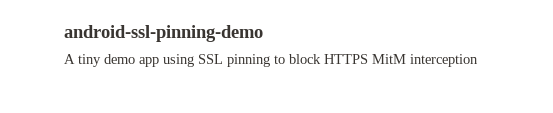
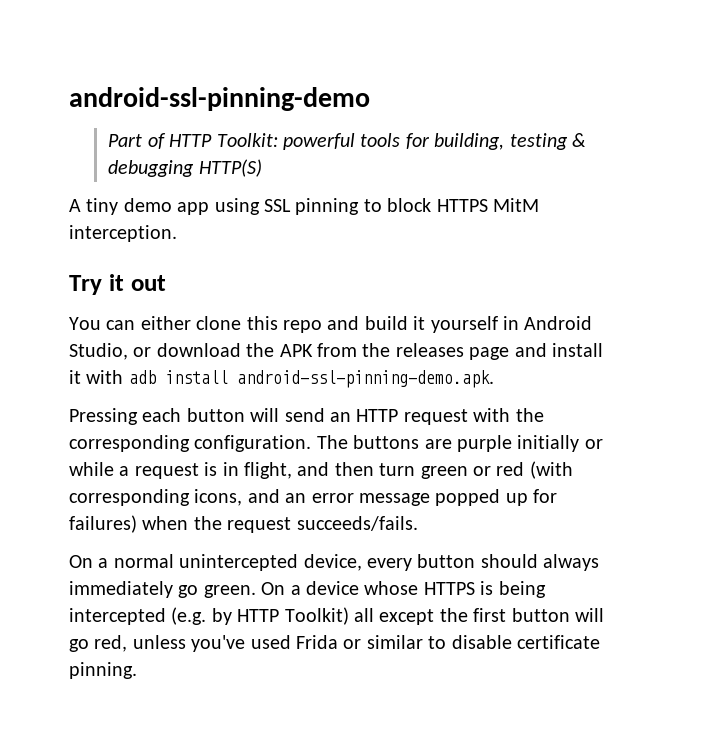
+ Part of HTTP Toolkit: powerful tools for building, testing & debugging HTTP(S)
- A tiny demo app using SSL pinning to block HTTPS MitM interception
+ A tiny demo app using SSL pinning to block HTTPS MitM interception.
+ Try it out
+ You can either clone this repo and build it yourself in Android Studio, or download the APK from the releases page and install it with adb install android-ssl-pinning-demo.apk.
+ Pressing each button will send an HTTP request with the corresponding configuration. The buttons are purple initially or while a request is in flight, and then turn green or red (with corresponding icons, and an error message popped up for failures) when the request succeeds/fails.
+ On a normal unintercepted device, every button should always immediately go green. On a device whose HTTPS is being intercepted (e.g. by HTTP Toolkit) all except the first button will go red, unless you've used Frida or similar to disable certificate pinning.

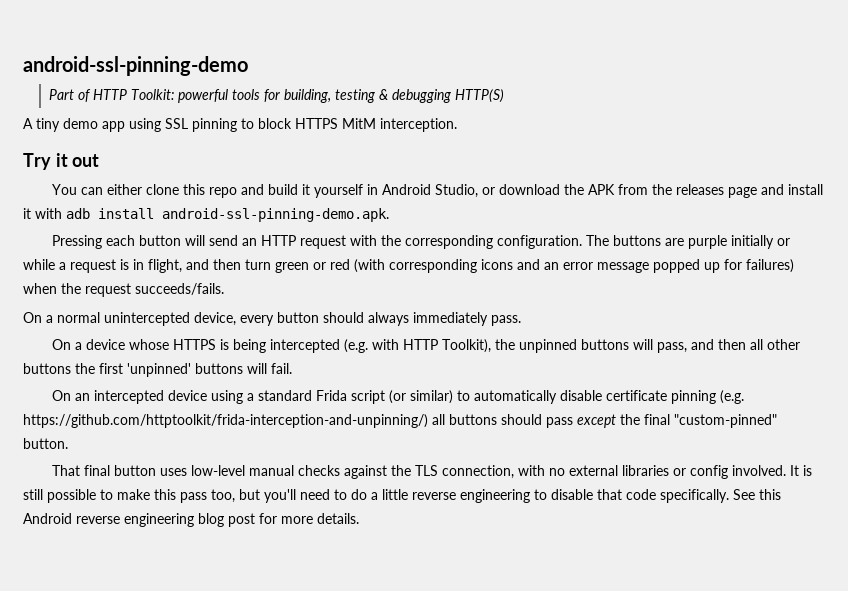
- The buttons are purple initially or while a request is in flight, and then turn green or red (with corresponding icons, and an error message popped up for failures) when the request succeeds/fails.
+ The buttons are purple initially or while a request is in flight, and then turn green or red (with corresponding icons and an error message popped up for failures) when the request succeeds/fails.
- On a normal unintercepted device, every button should always immediately go green. On a device whose HTTPS is being intercepted (e.g. by HTTP Toolkit) all except the first button will go red, unless you've used Frida or similar to disable certificate pinning.
+ On a normal unintercepted device, every button should always immediately pass.
+ On a device whose HTTPS is being intercepted (e.g. with HTTP Toolkit), the unpinned buttons will pass, and then all other buttons the first 'unpinned' buttons will fail.
+ On an intercepted device using a standard Frida script (or similar) to automatically disable certificate pinning (e.g. https://github.com/httptoolkit/frida-interception-and-unpinning/) all buttons should pass except the final "custom-pinned" button.
+ That final button uses low-level manual checks against the TLS connection, with no external libraries or config involved. It is still possible to make this pass too, but you'll need to do a little reverse engineering to disable that code specifically. See this Android reverse engineering blog post for more details.

